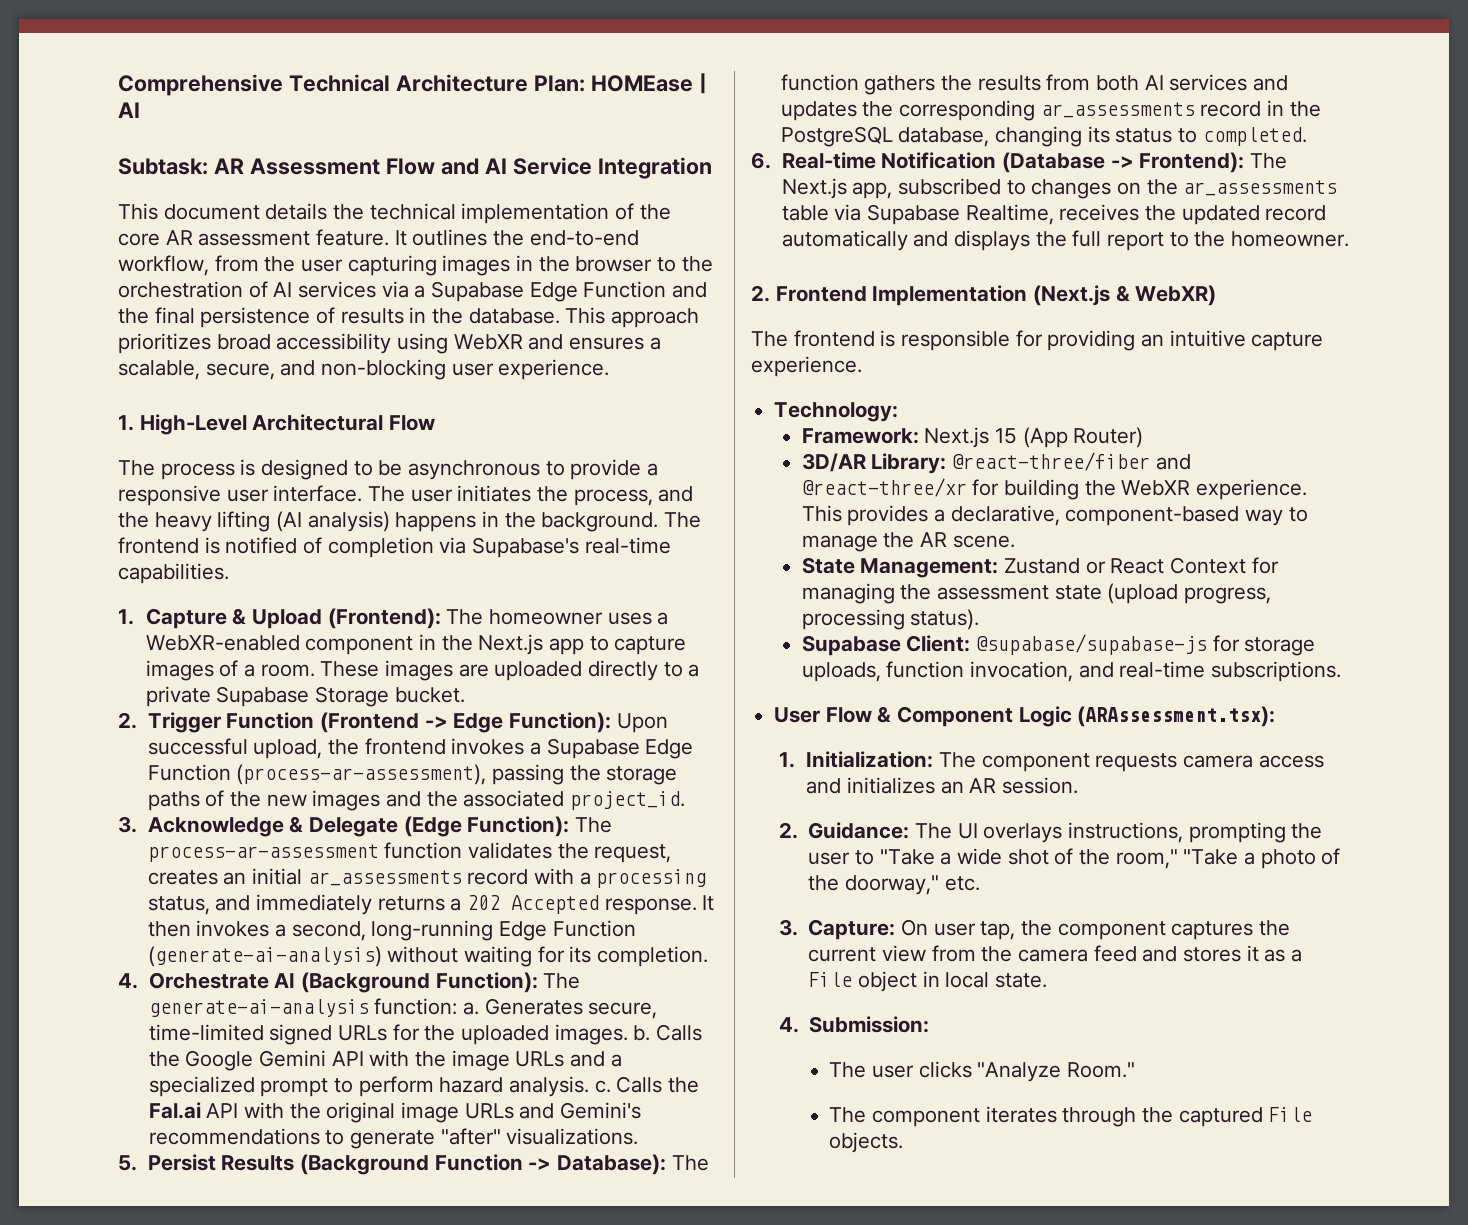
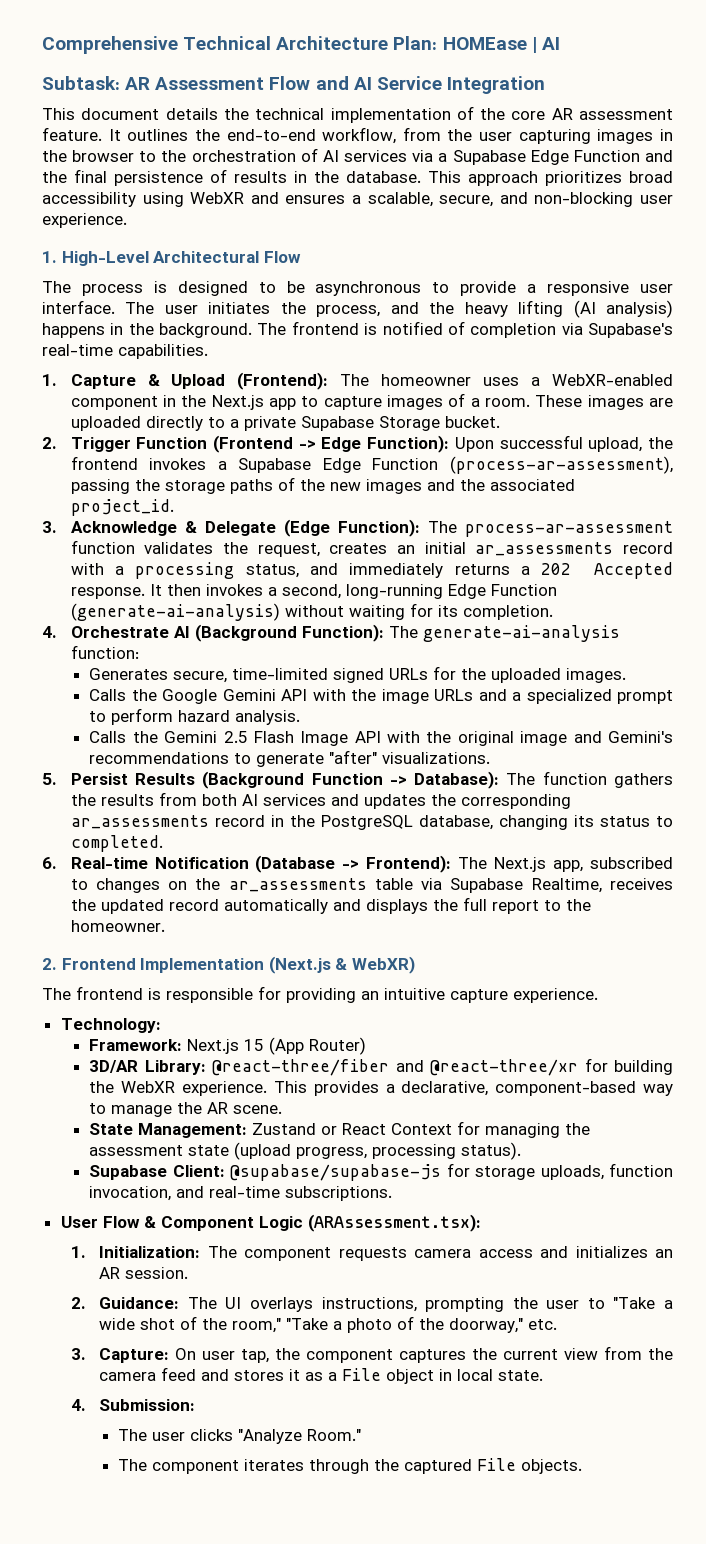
- 4. Orchestrate AI (Background Function): The generate-ai-analysis function: a. Generates secure, time-limited signed URLs for the uploaded images. b. Calls the Google Gemini API with the image URLs and a specialized prompt to perform hazard analysis. c. Calls the Fal.ai API with the original image URLs and Gemini's recommendations to generate "after" visualizations.
+ 4. Orchestrate AI (Background Function): The generate-ai-analysis function:
+ Generates secure, time-limited signed URLs for the uploaded images.
+ Calls the Google Gemini API with the image URLs and a specialized prompt to perform hazard analysis.
+ Calls the Gemini 2.5 Flash Image API with the original image and Gemini's recommendations to generate "after" visualizations.

